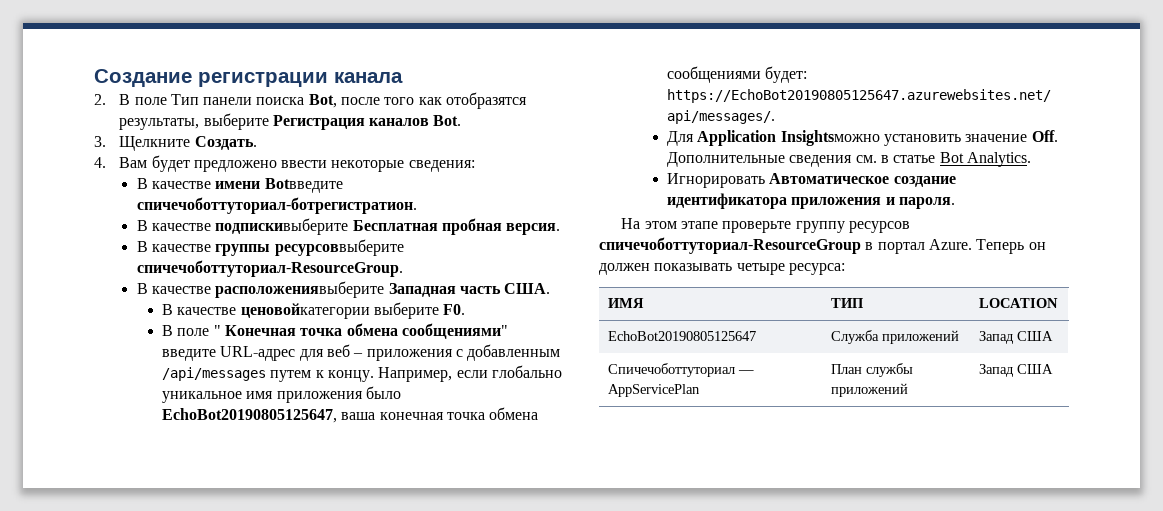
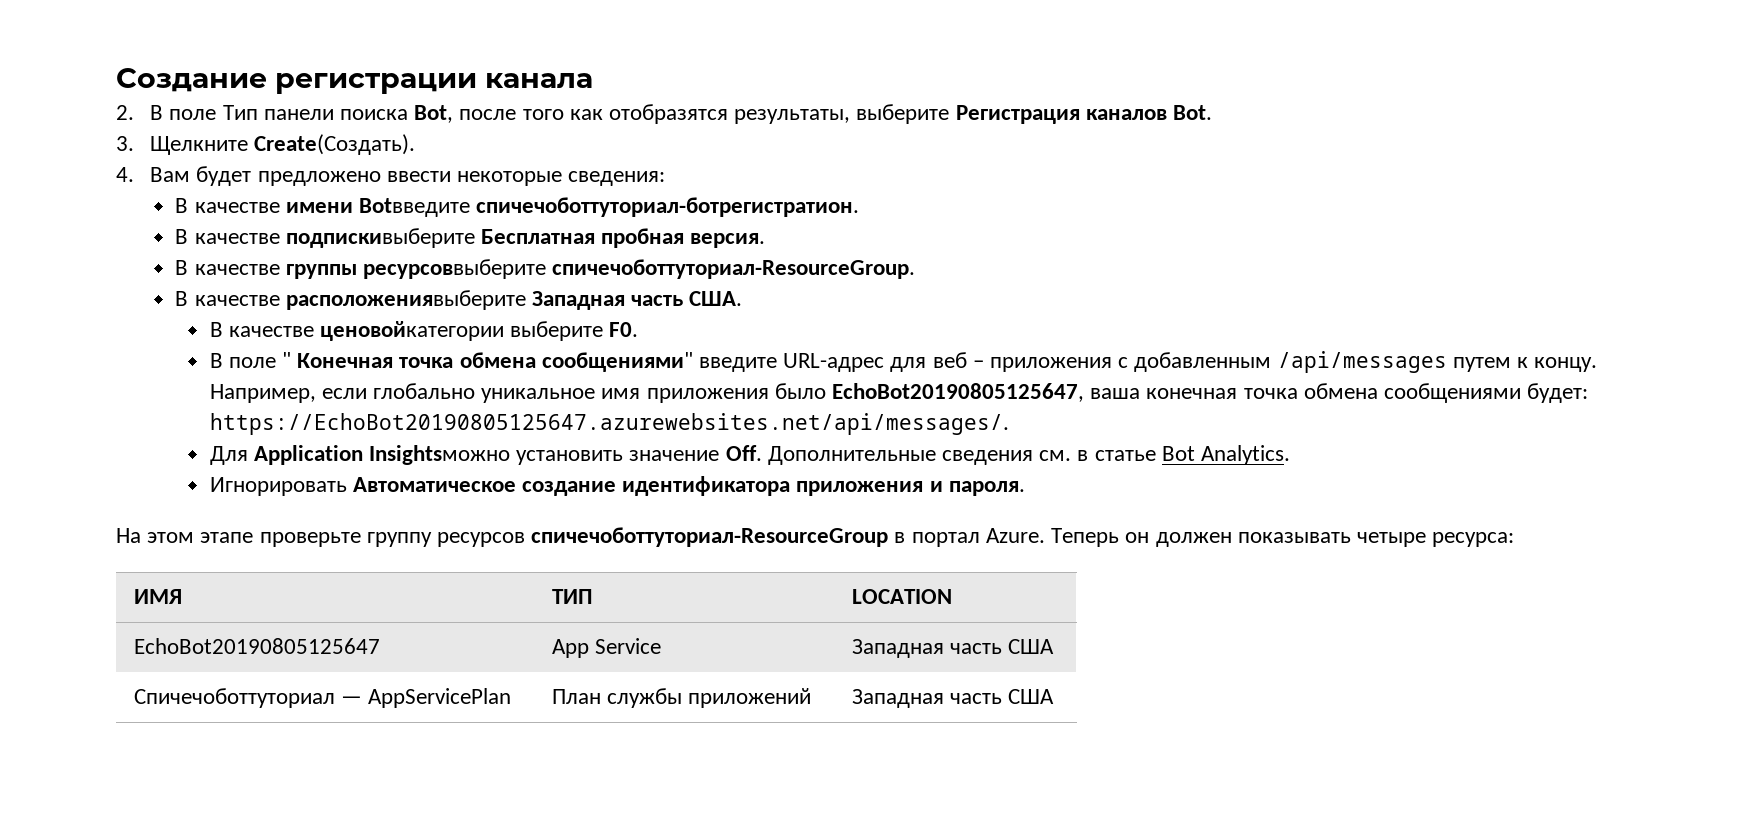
- 3. Щелкните Создать.
+ 3. Щелкните Create(Создать).
- EchoBot20190805125647 | Служба приложений | Запад США
+ EchoBot20190805125647 | App Service | Западная часть США
- Спичечоботтуториал — AppServicePlan | План службы приложений | Запад США
+ Спичечоботтуториал — AppServicePlan | План службы приложений | Западная часть США

